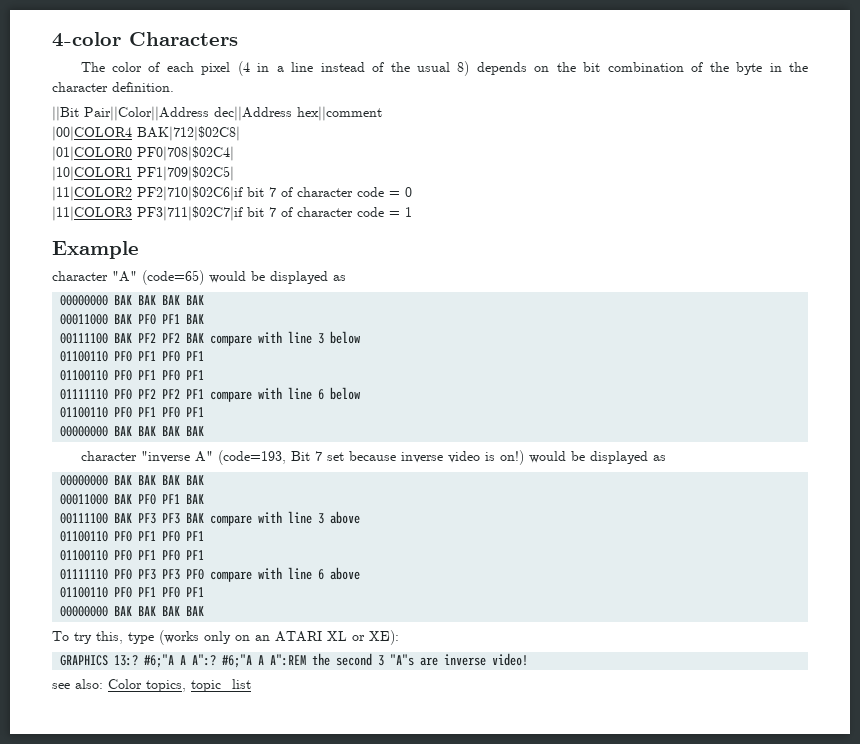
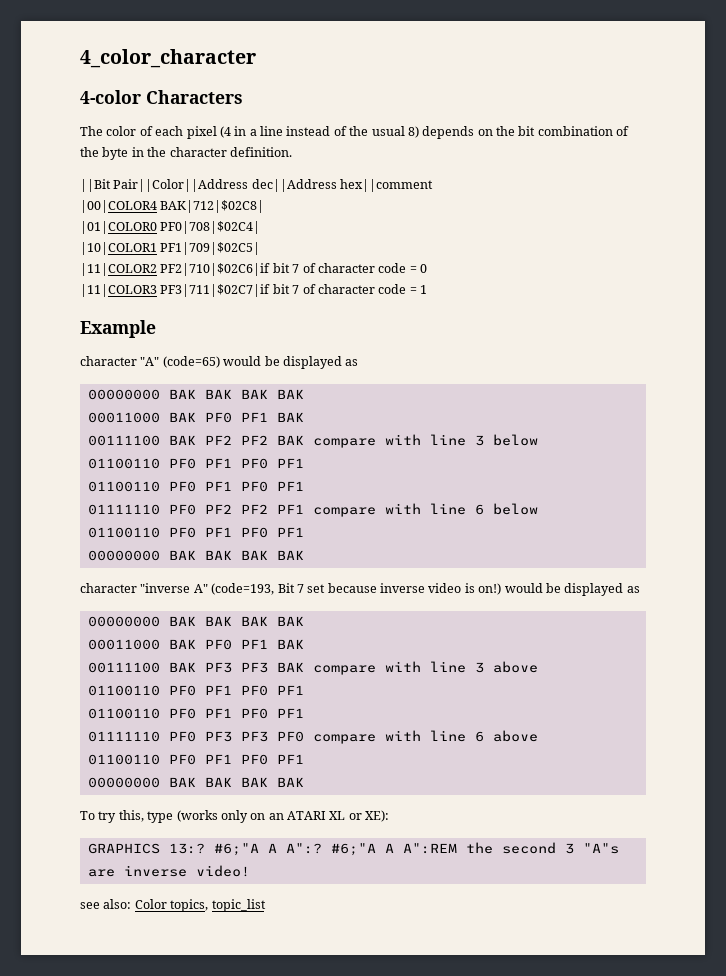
+ 4_color_character

